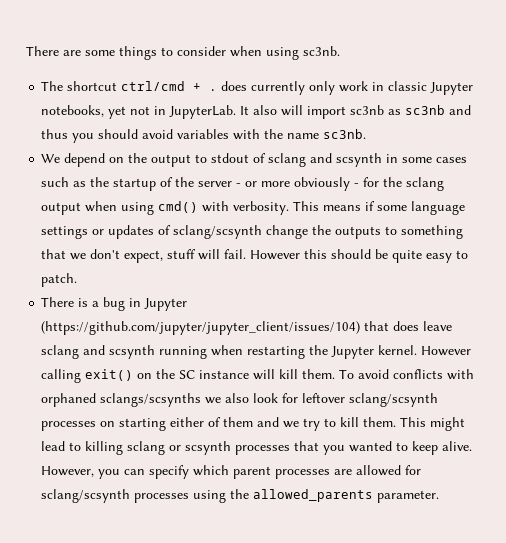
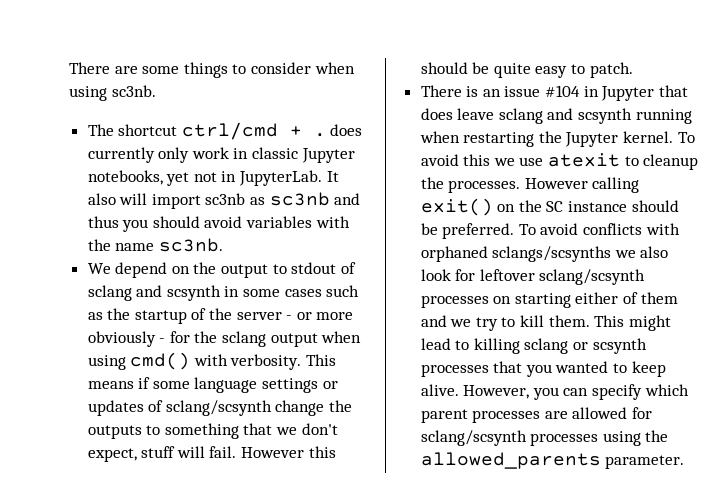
- There is a bug in Jupyter (https://github.com/jupyter/jupyter_client/issues/104) that does leave sclang and scsynth running when restarting the Jupyter kernel.
+ There is an issue #104 in Jupyter that does leave sclang and scsynth running when restarting the Jupyter kernel.
+ To avoid this we use atexit to cleanup the processes.
- However calling exit() on the SC instance will kill them.
+ However calling exit() on the SC instance should be preferred.

